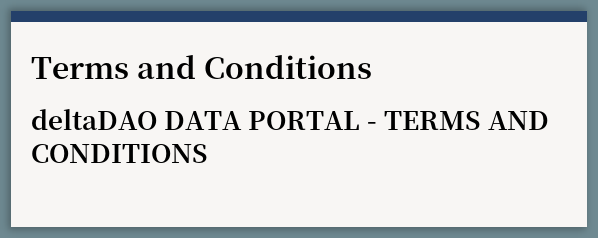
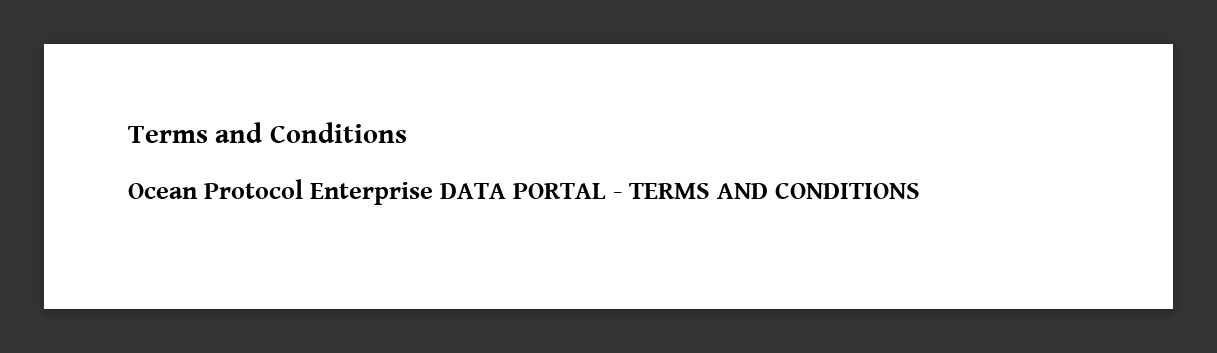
- deltaDAO DATA PORTAL - TERMS AND CONDITIONS
+ Ocean Protocol Enterprise DATA PORTAL - TERMS AND CONDITIONS

